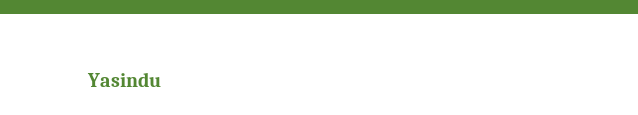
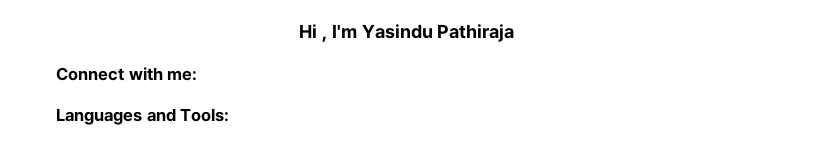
- Yasindu
+ Hi , I'm Yasindu Pathiraja
+ Connect with me:
+ Languages and Tools:

